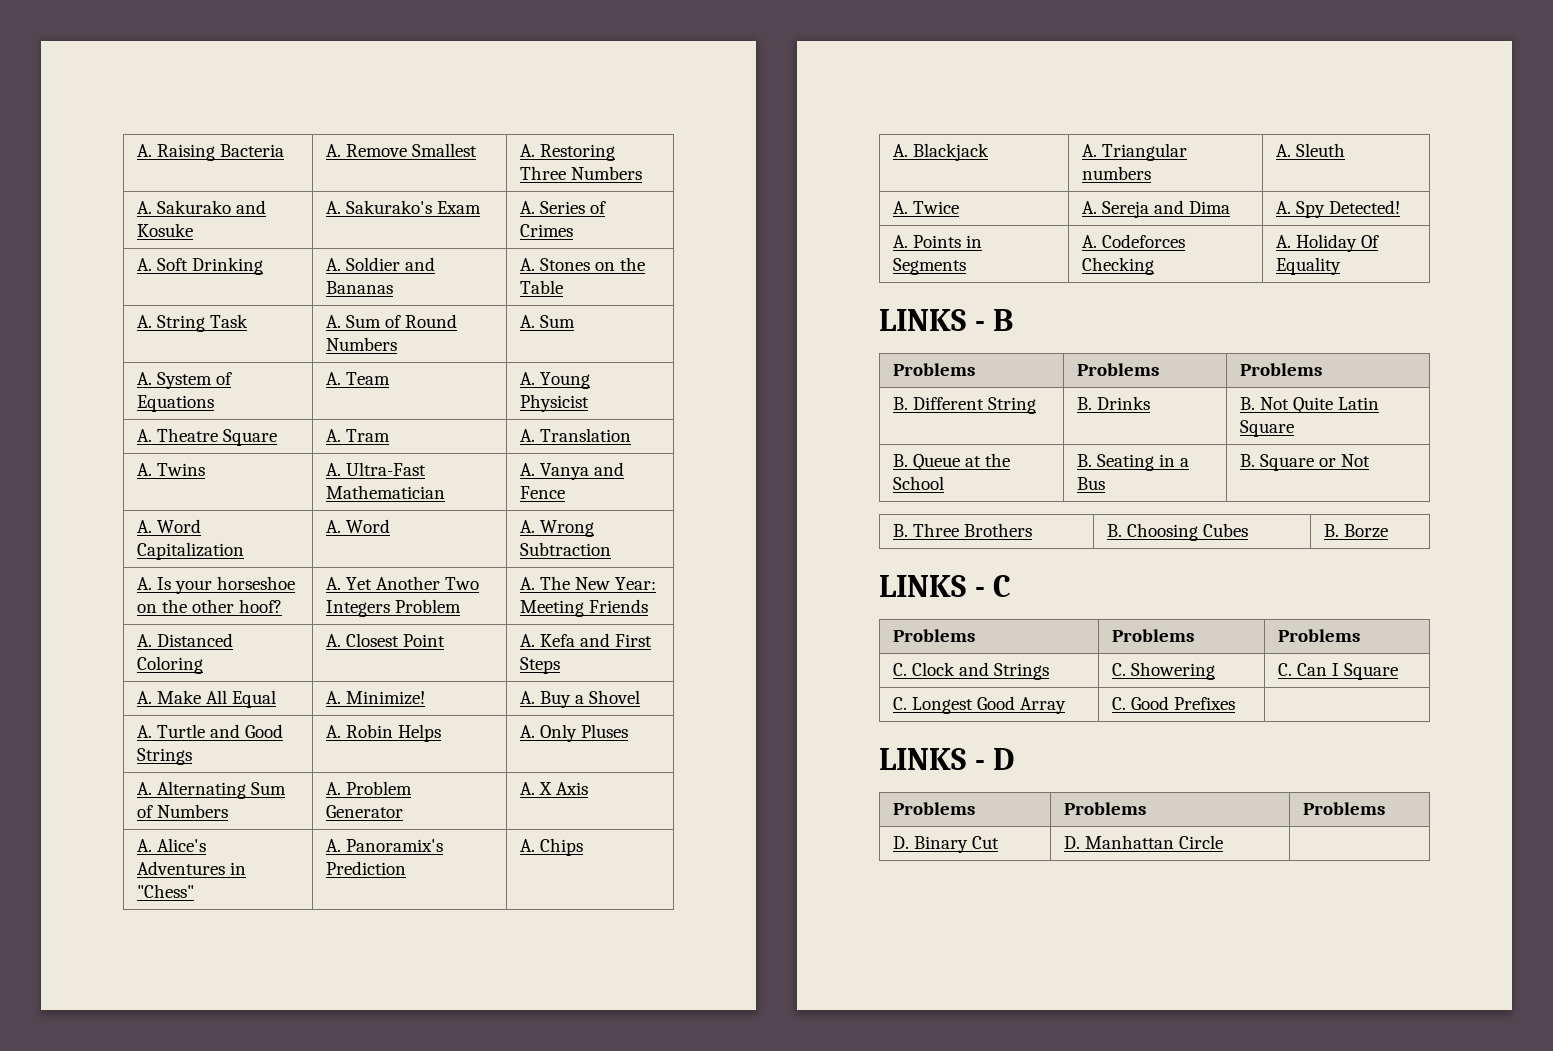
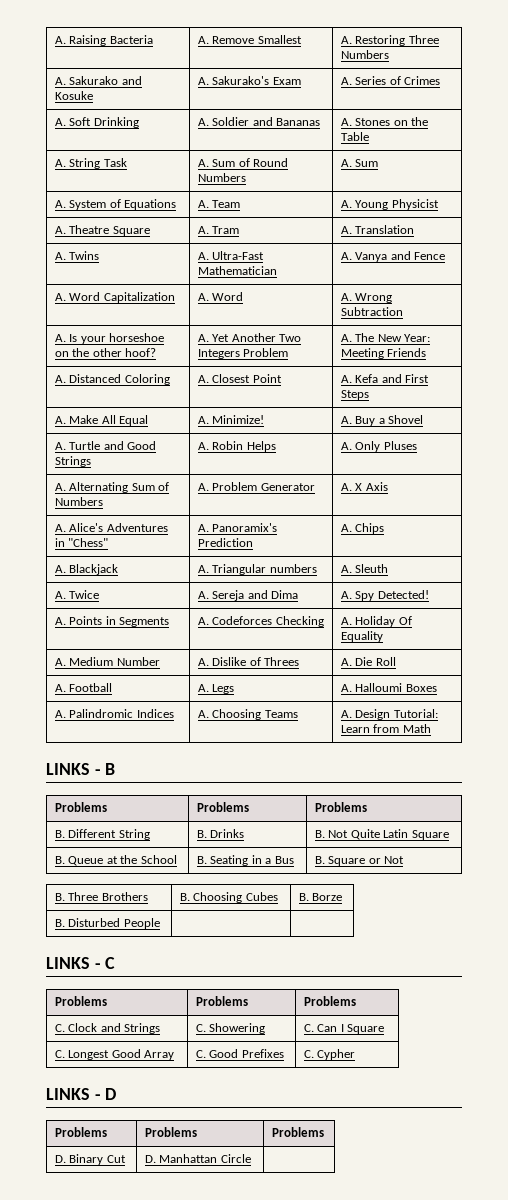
+ A. Medium Number | A. Dislike of Threes | A. Die Roll
+ A. Football | A. Legs | A. Halloumi Boxes
+ A. Palindromic Indices | A. Choosing Teams | A. Design Tutorial: Learn from Math
+ B. Disturbed People | |
- C. Longest Good Array | C. Good Prefixes |
+ C. Longest Good Array | C. Good Prefixes | C. Cypher

